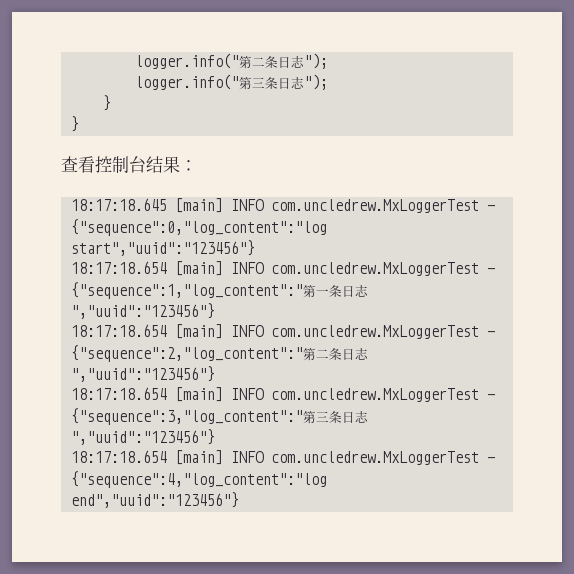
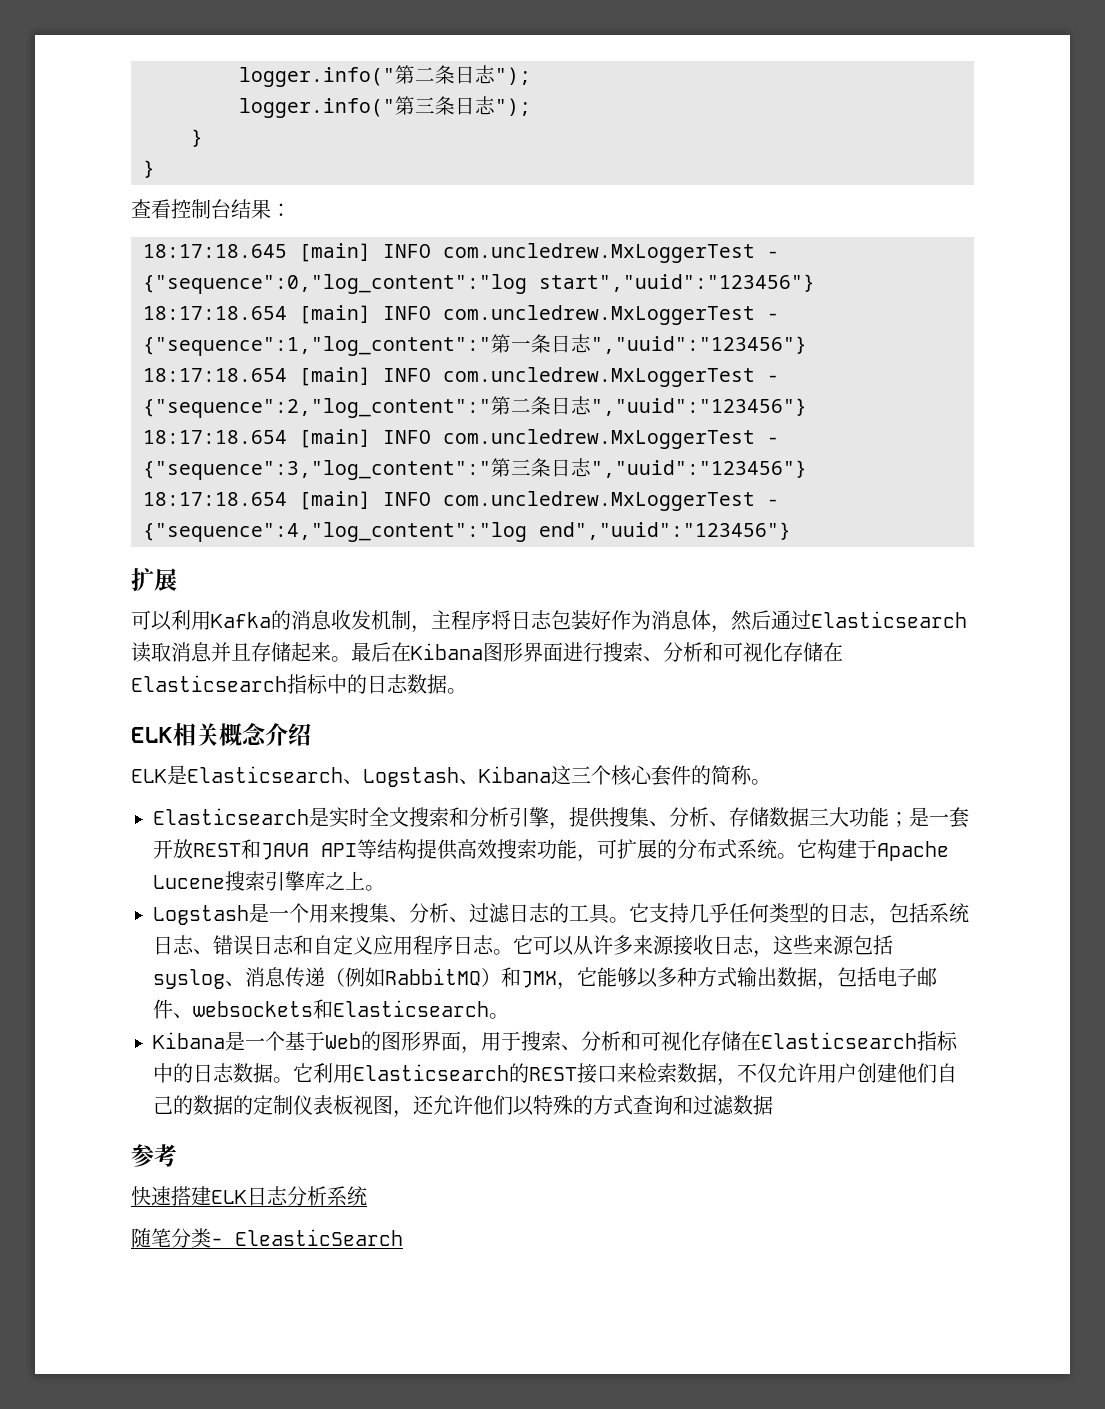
  18:17:18.654 [main] INFO com.uncledrew.MxLoggerTest - {"sequence":4,"log_content":"log end","uuid":"123456"}
+ 扩展
+ 可以利用Kafka的消息收发机制，主程序将日志包装好作为消息体，然后通过Elasticsearch读取消息并且存储起来。最后在Kibana图形界面进行搜索、分析和可视化存储在Elasticsearch指标中的日志数据。
+ ELK相关概念介绍
+ ELK是Elasticsearch、Logstash、Kibana这三个核心套件的简称。
+ Elasticsearch是实时全文搜索和分析引擎，提供搜集、分析、存储数据三大功能；是一套开放REST和JAVA API等结构提供高效搜索功能，可扩展的分布式系统。它构建于Apache Lucene搜索引擎库之上。
+ Logstash是一个用来搜集、分析、过滤日志的工具。它支持几乎任何类型的日志，包括系统日志、错误日志和自定义应用程序日志。它可以从许多来源接收日志，这些来源包括syslog、消息传递（例如RabbitMQ）和JMX，它能够以多种方式输出数据，包括电子邮件、websockets和Elasticsearch。
+ Kibana是一个基于Web的图形界面，用于搜索、分析和可视化存储在Elasticsearch指标中的日志数据。它利用Elasticsearch的REST接口来检索数据，不仅允许用户创建他们自己的数据的定制仪表板视图，还允许他们以特殊的方式查询和过滤数据
+ 参考
+ 快速搭建ELK日志分析系统
+ 随笔分类- EleasticSearch

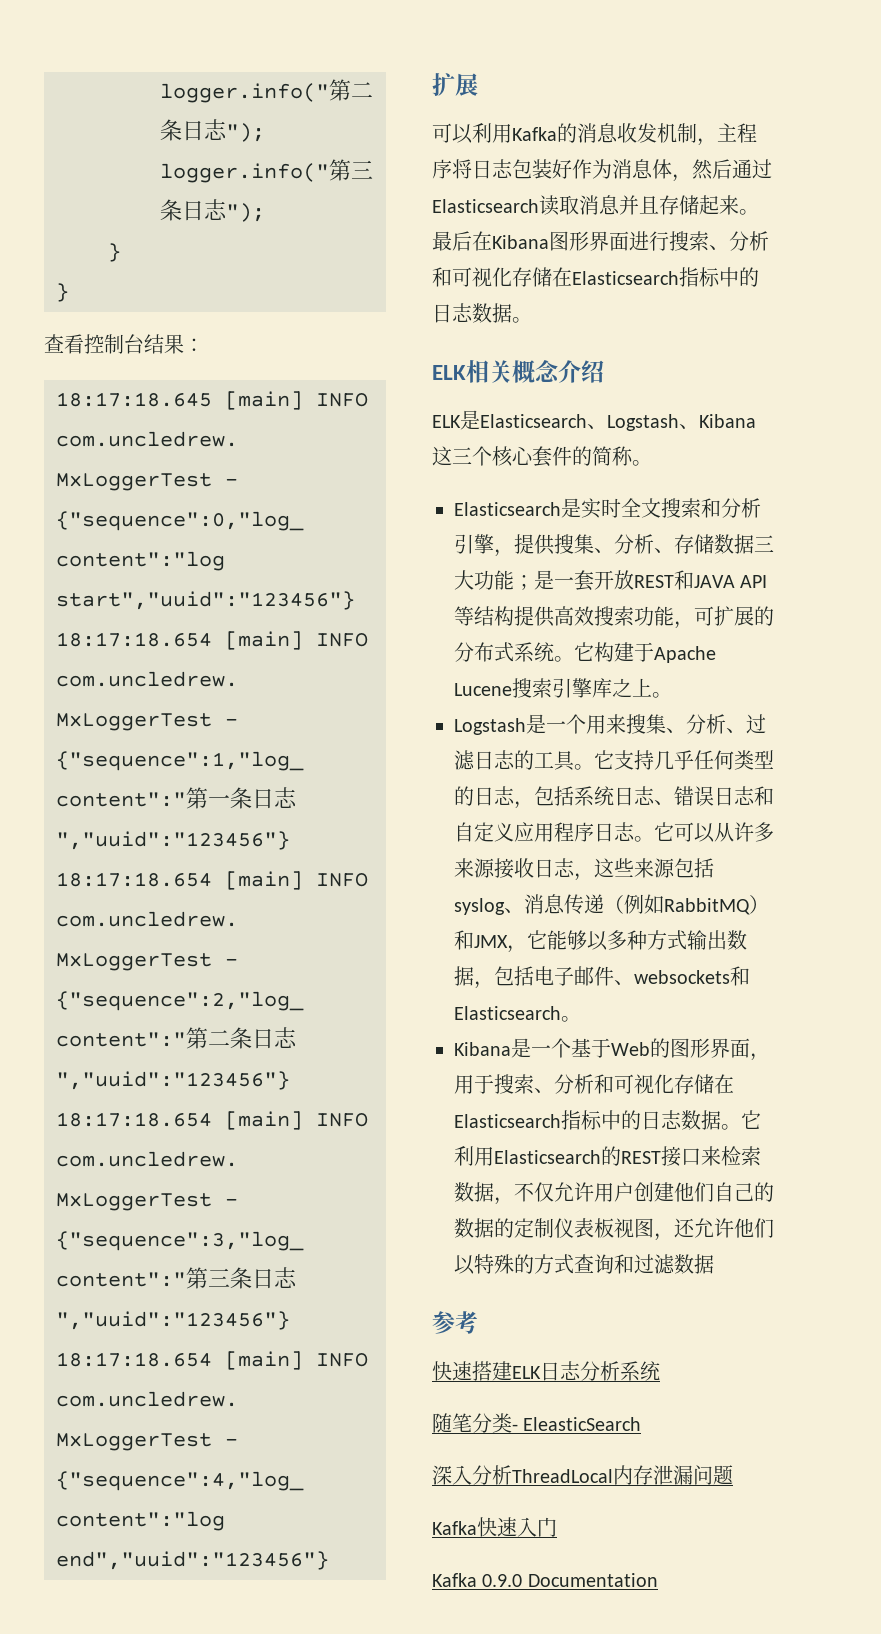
+ 深入分析ThreadLocal内存泄漏问题
+ Kafka快速入门
+ Kafka 0.9.0 Documentation

